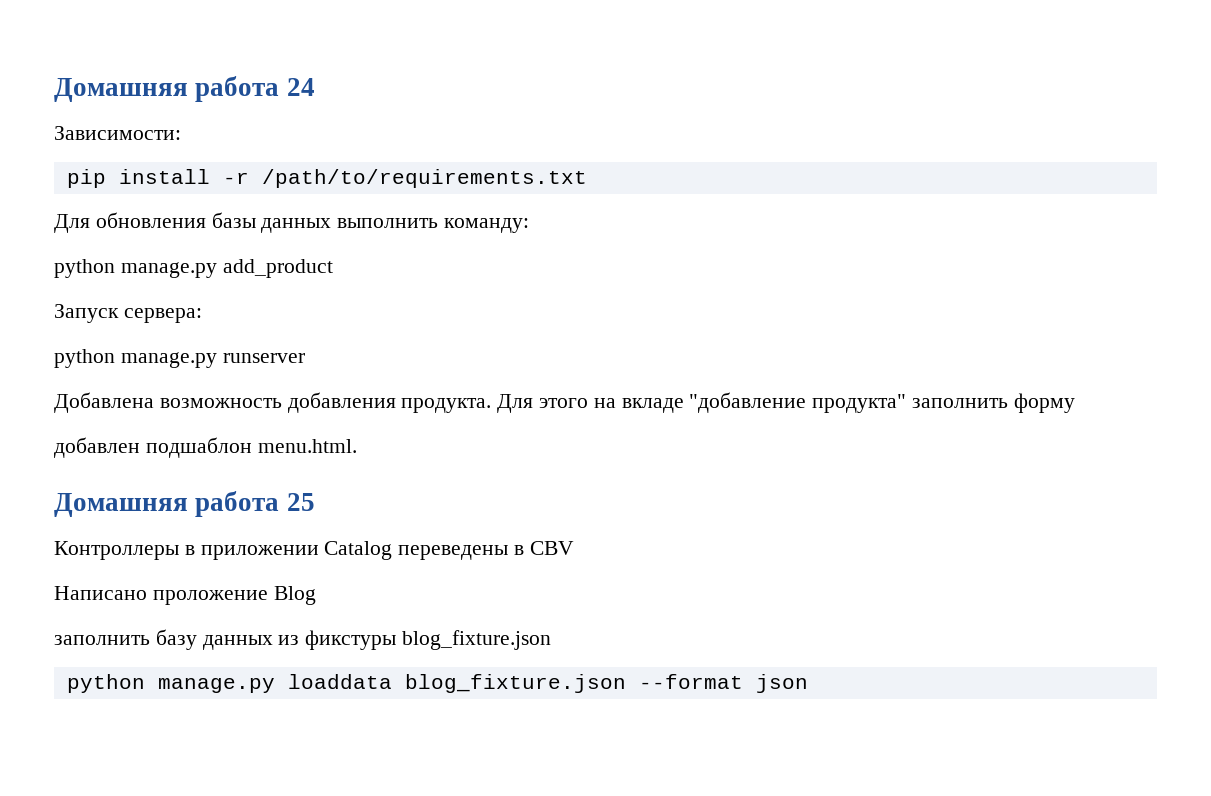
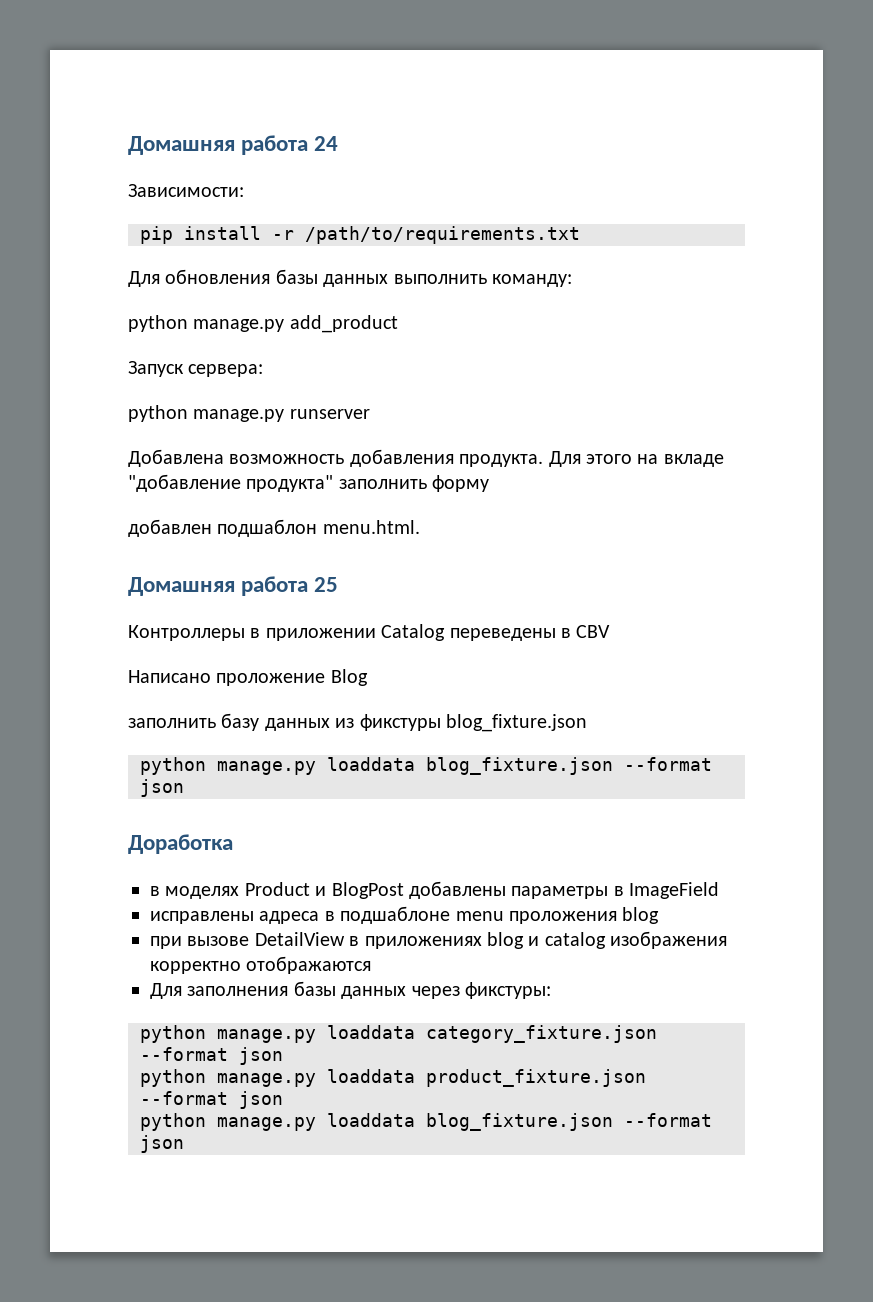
+ Доработка
+ в моделях Product и BlogPost добавлены параметры в ImageField
+ исправлены адреса в подшаблоне menu проложения blog
+ при вызове DetailView в приложениях blog и catalog изображения корректно отображаются
+ Для заполнения базы данных через фикстуры:
+ python manage.py loaddata category_fixture.json --format json
+ python manage.py loaddata product_fixture.json --format json
+ python manage.py loaddata blog_fixture.json --format json

